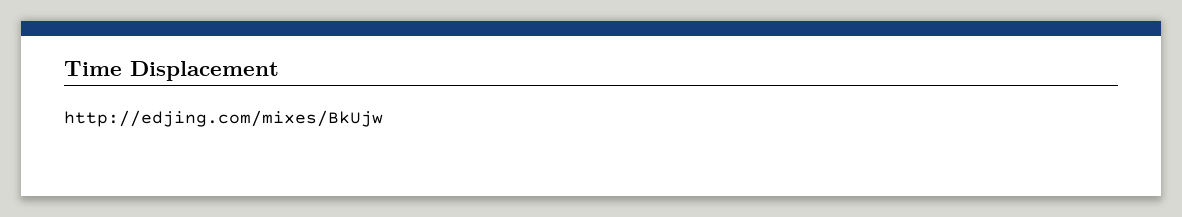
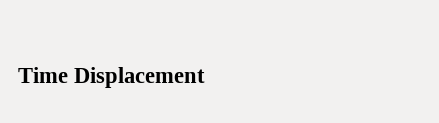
- http://edjing.com/mixes/BkUjw

